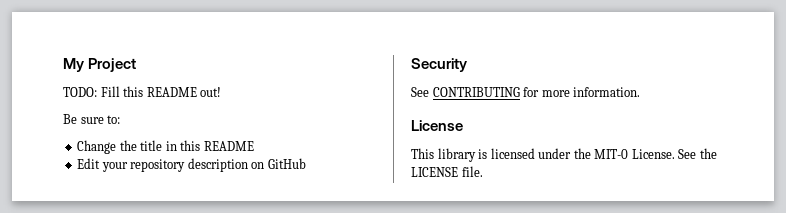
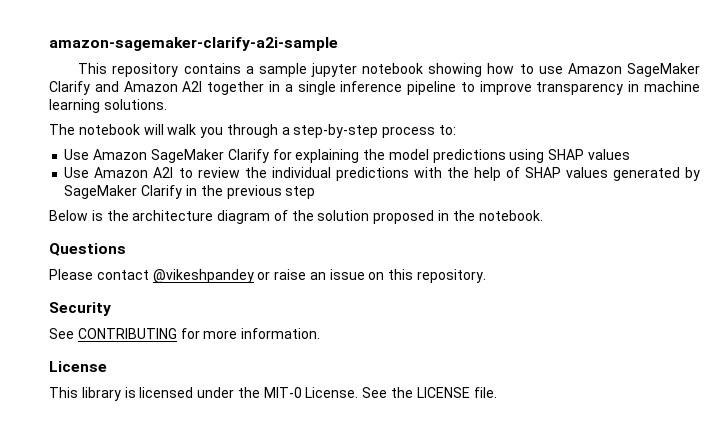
- My Project
- TODO: Fill this README out!
- Be sure to:
- Change the title in this README
- Edit your repository description on GitHub
+ amazon-sagemaker-clarify-a2i-sample
+ This repository contains a sample jupyter notebook showing how to use Amazon SageMaker Clarify and Amazon A2I together in a single inference pipeline to improve transparency in machine learning solutions.
+ The notebook will walk you through a step-by-step process to:
+ Use Amazon SageMaker Clarify for explaining the model predictions using SHAP values
+ Use Amazon A2I to review the individual predictions with the help of SHAP values generated by SageMaker Clarify in the previous step
+ Below is the architecture diagram of the solution proposed in the notebook.
+ Questions
+ Please contact @vikeshpandey or raise an issue on this repository.

